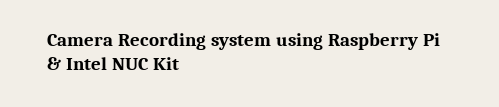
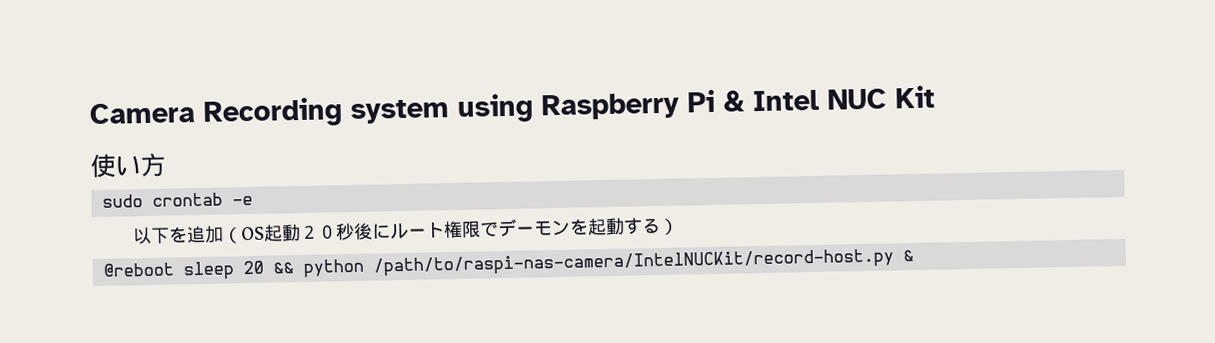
+ 使い方
+ sudo crontab -e
+ 以下を追加（OS起動２０秒後にルート権限でデーモンを起動する）
+ @reboot sleep 20 && python /path/to/raspi-nas-camera/IntelNUCKit/record-host.py &

